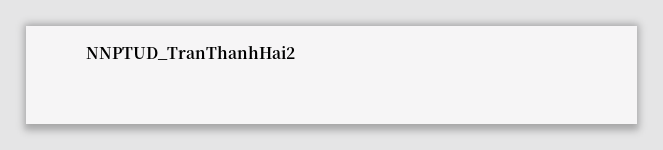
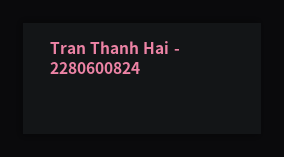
- NNPTUD_TranThanhHai2
+ Tran Thanh Hai - 2280600824

